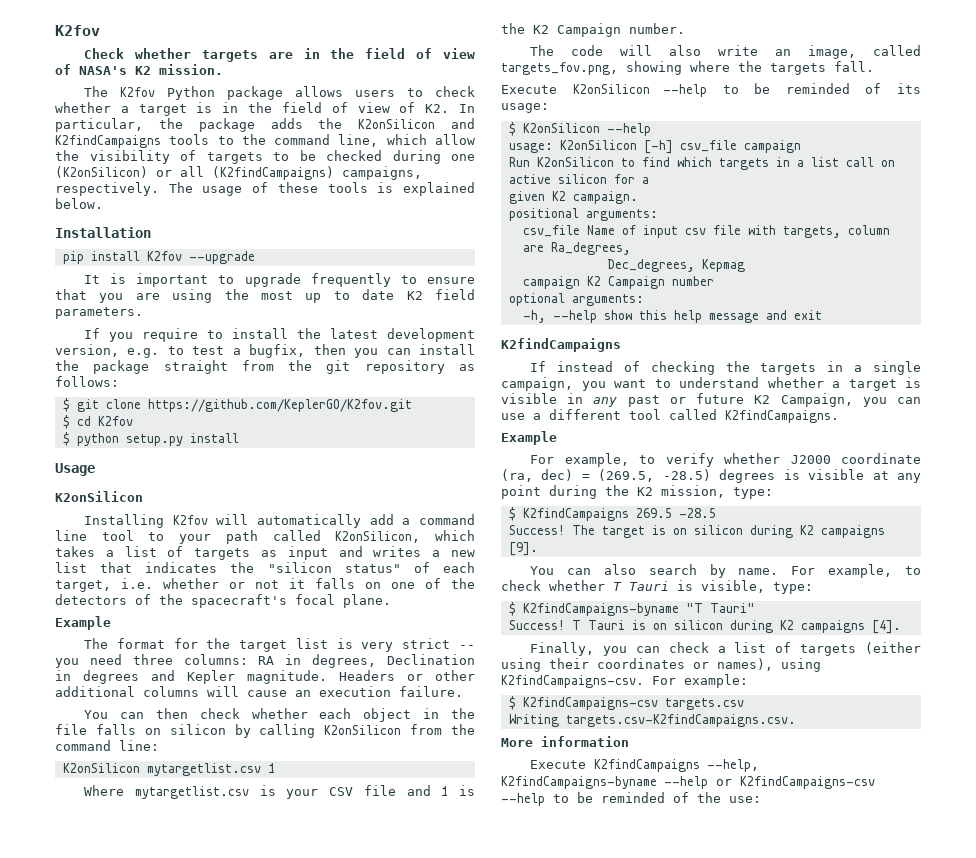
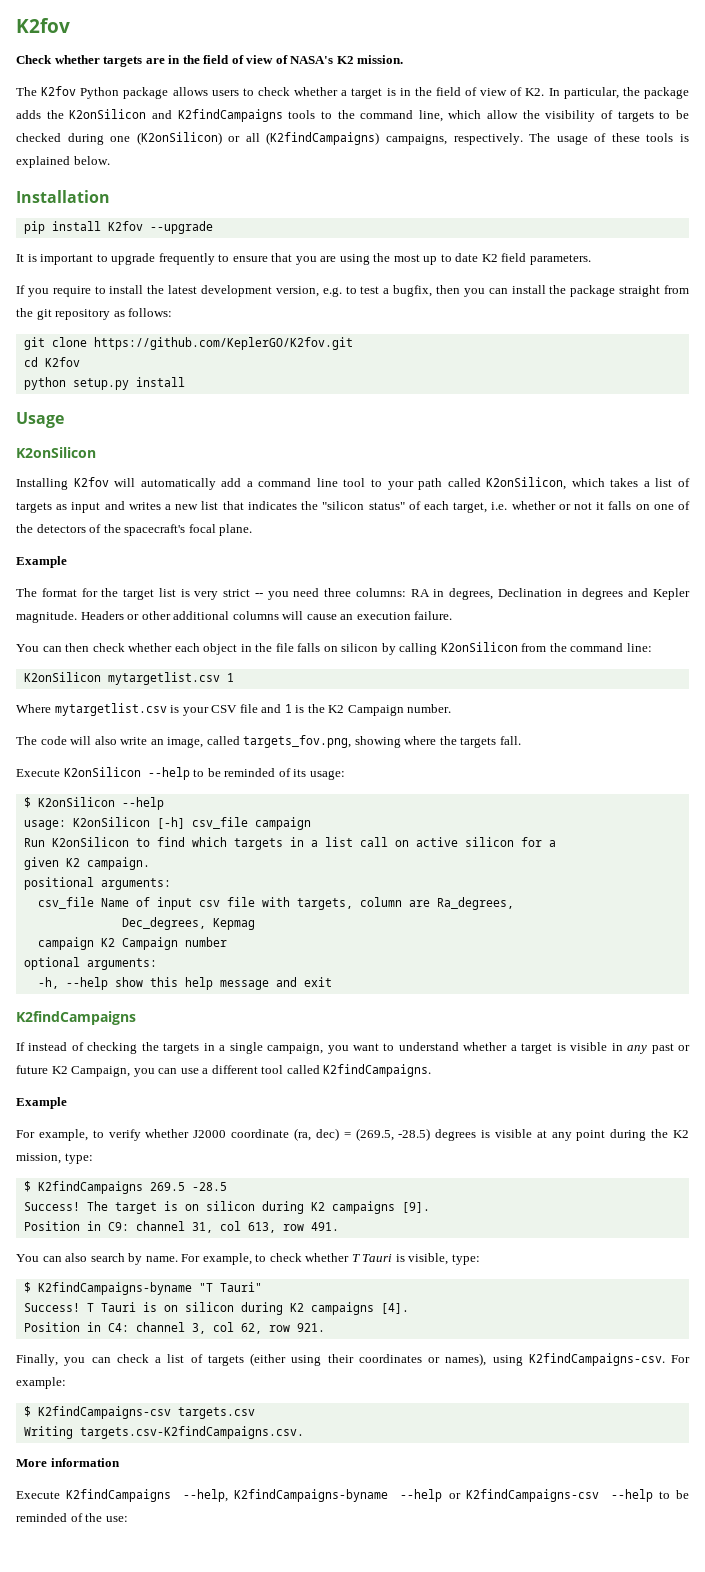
- $ git clone https://github.com/KeplerGO/K2fov.git
+ git clone https://github.com/KeplerGO/K2fov.git
- $ cd K2fov
+ cd K2fov
- $ python setup.py install
+ python setup.py install
+ Position in C9: channel 31, col 613, row 491.
+ Position in C4: channel 3, col 62, row 921.

